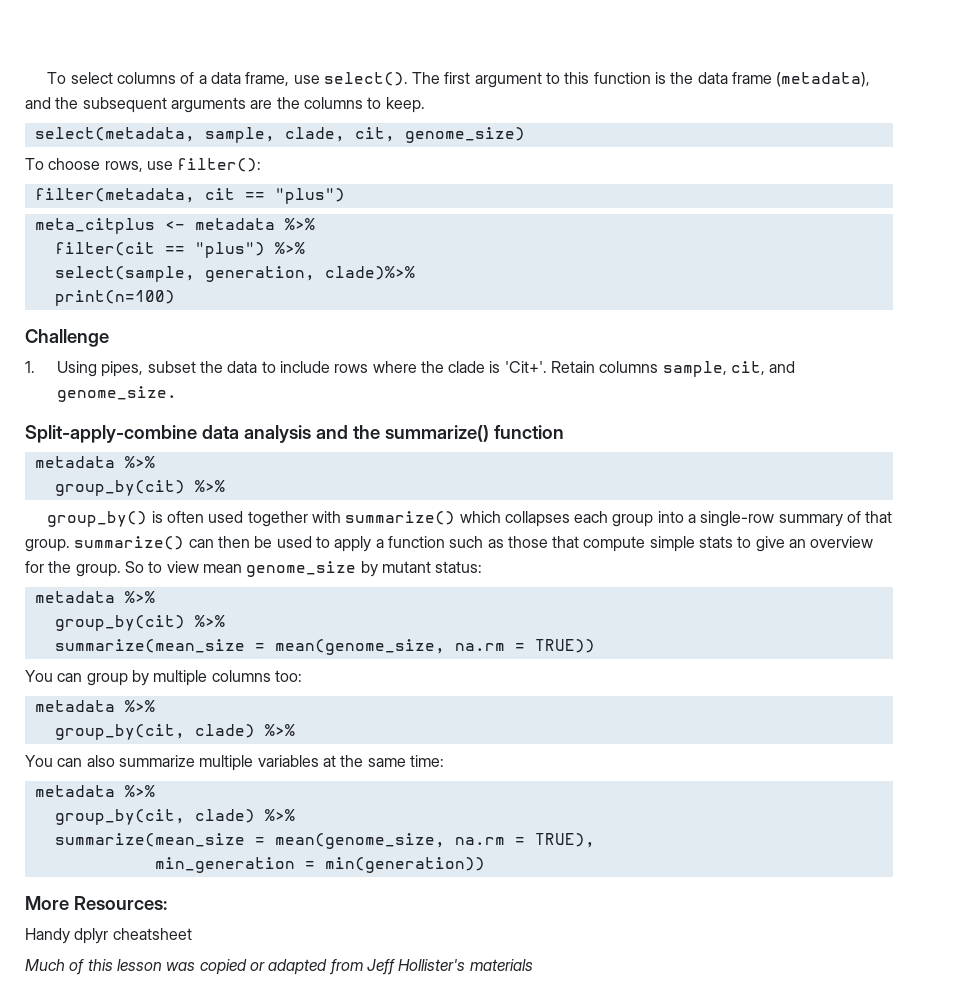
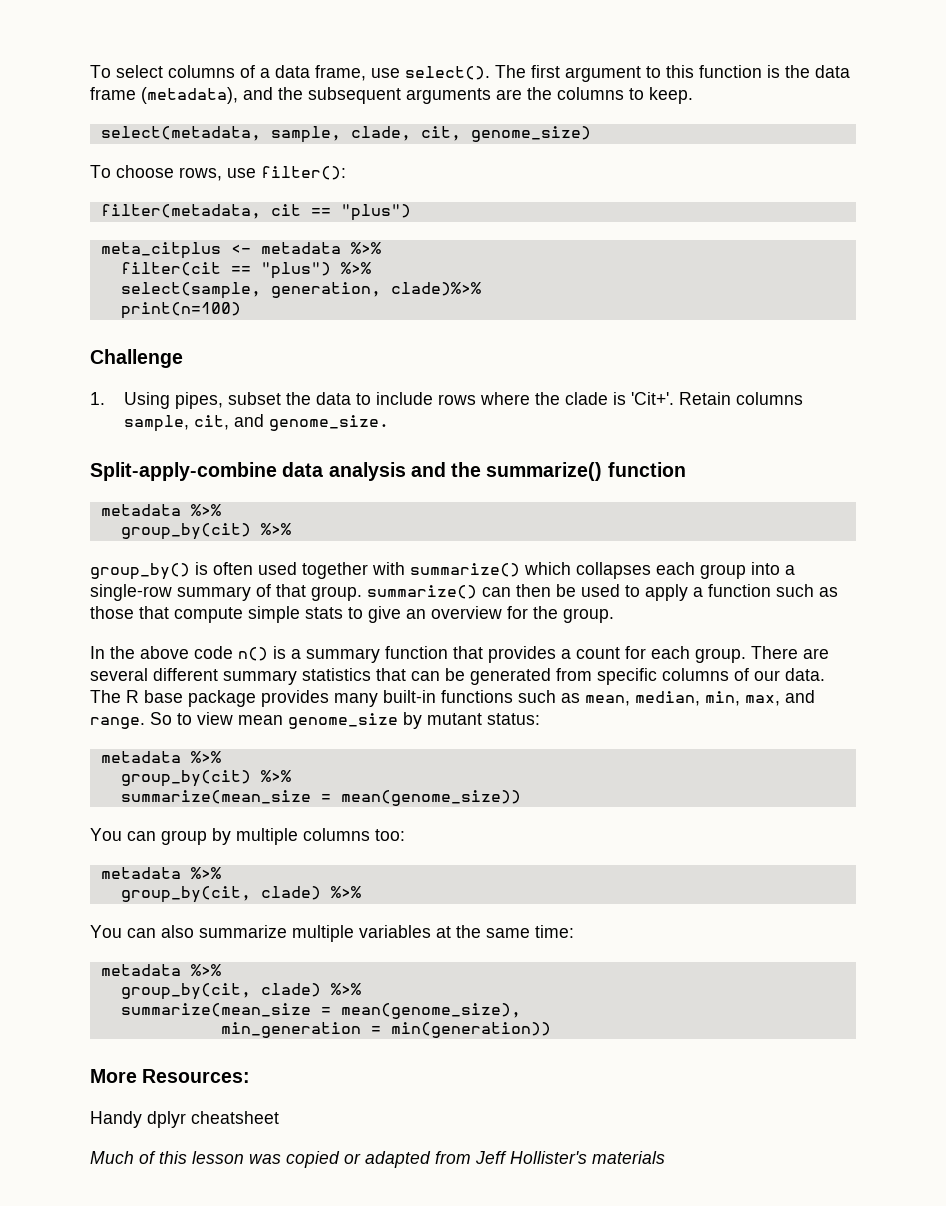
- group_by() is often used together with summarize() which collapses each group into a single-row summary of that group. summarize() can then be used to apply a function such as those that compute simple stats to give an overview for the group. So to view mean genome_size by mutant status:
+ group_by() is often used together with summarize() which collapses each group into a single-row summary of that group. summarize() can then be used to apply a function such as those that compute simple stats to give an overview for the group.
+ In the above code n() is a summary function that provides a count for each group. There are several different summary statistics that can be generated from specific columns of our data. The R base package provides many built-in functions such as mean, median, min, max, and range. So to view mean genome_size by mutant status:
- summarize(mean_size = mean(genome_size, na.rm = TRUE))
+ summarize(mean_size = mean(genome_size))
- summarize(mean_size = mean(genome_size, na.rm = TRUE),
+ summarize(mean_size = mean(genome_size),

